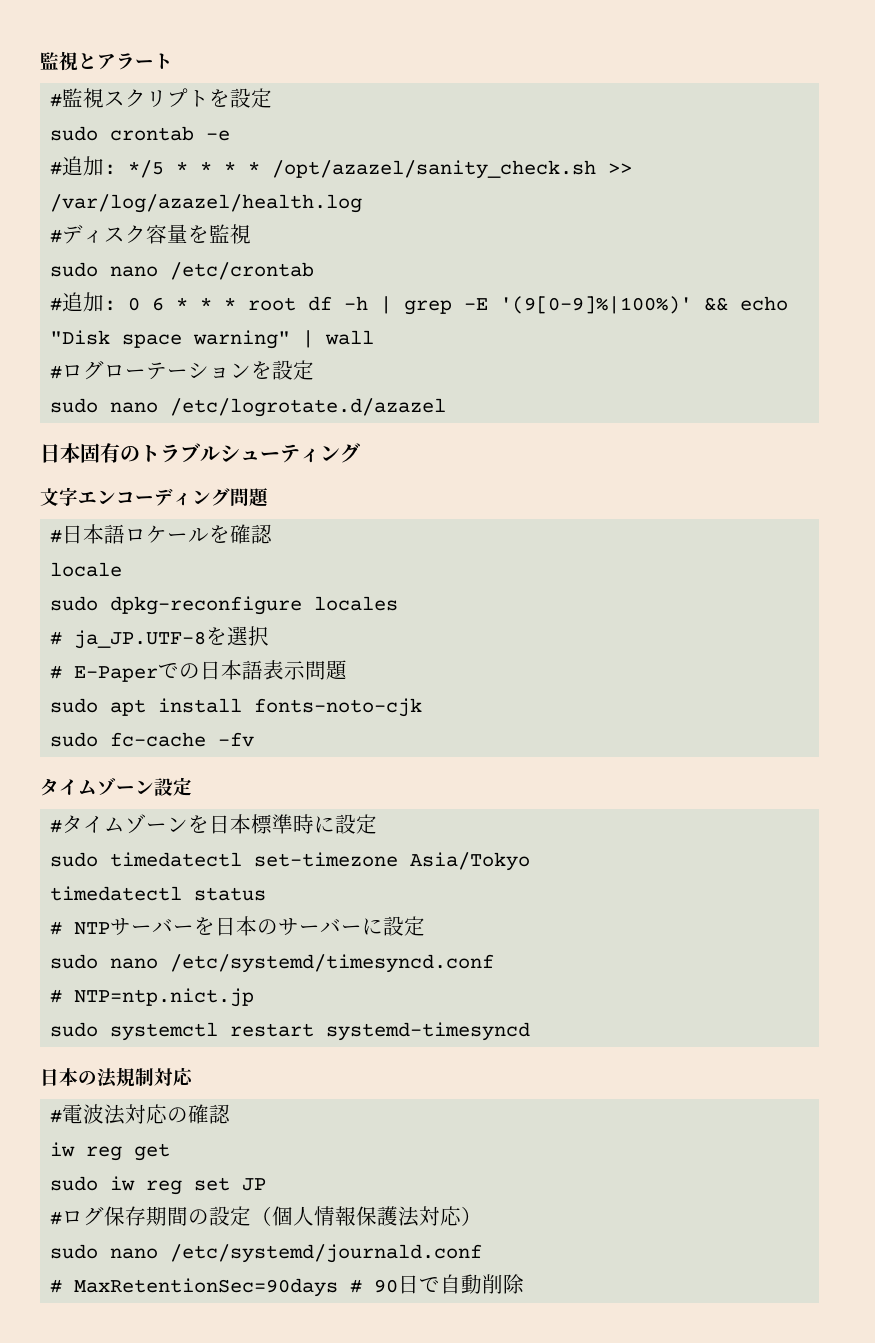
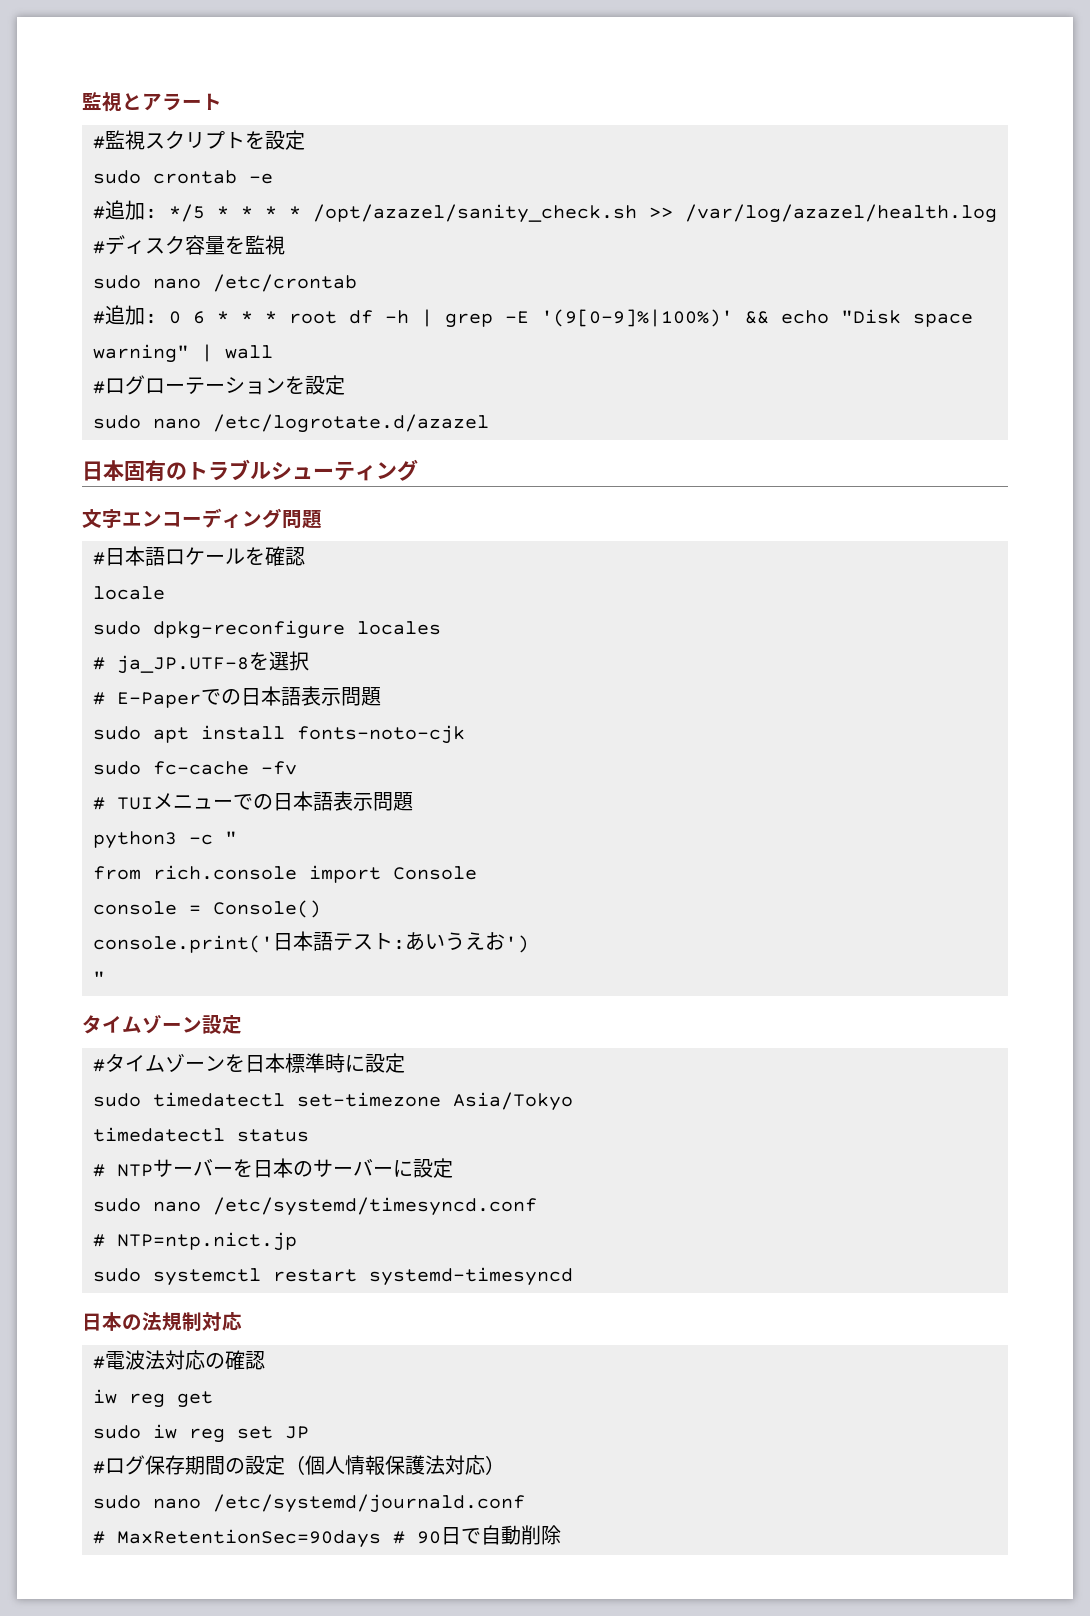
+ # TUIメニューでの日本語表示問題
+ python3 -c "
+ from rich.console import Console
+ console = Console()
+ console.print('日本語テスト:あいうえお')
+ "

